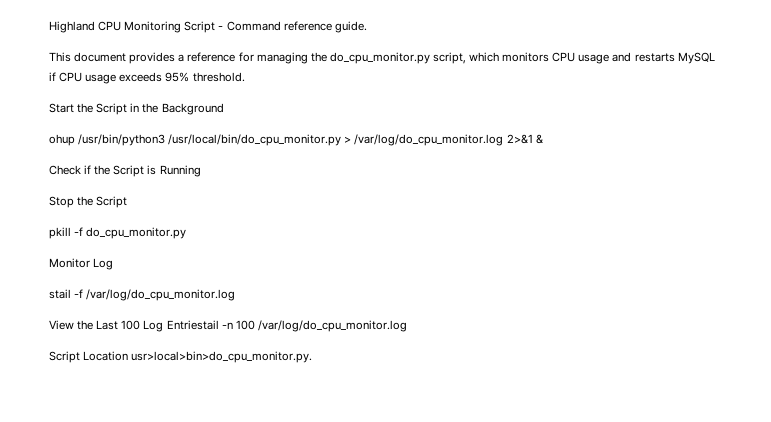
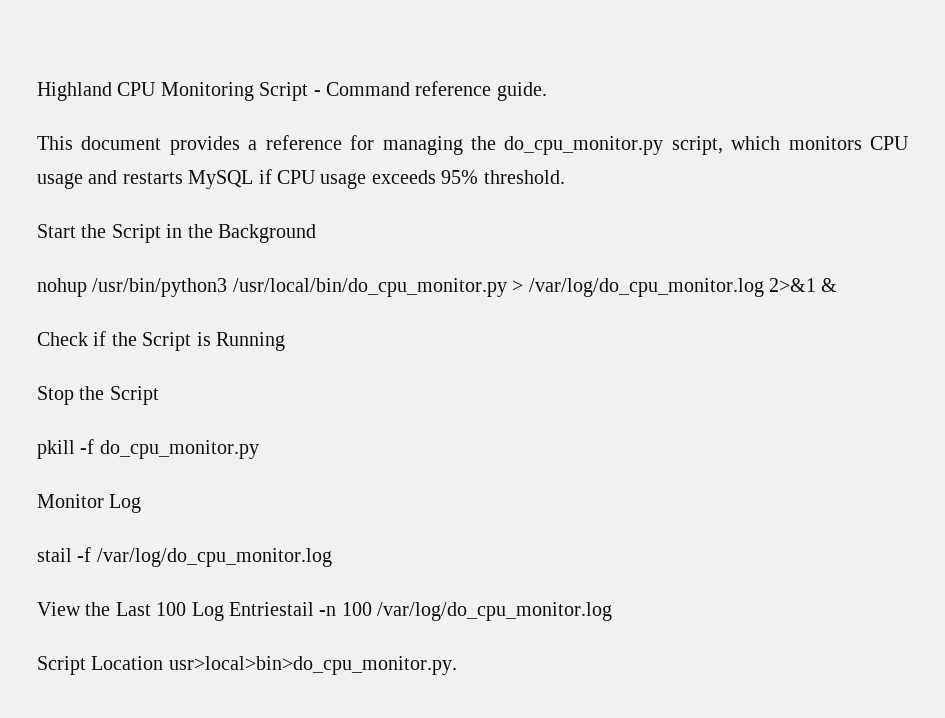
- ohup /usr/bin/python3 /usr/local/bin/do_cpu_monitor.py > /var/log/do_cpu_monitor.log 2>&1 &
+ nohup /usr/bin/python3 /usr/local/bin/do_cpu_monitor.py > /var/log/do_cpu_monitor.log 2>&1 &

